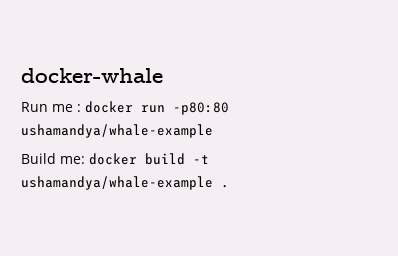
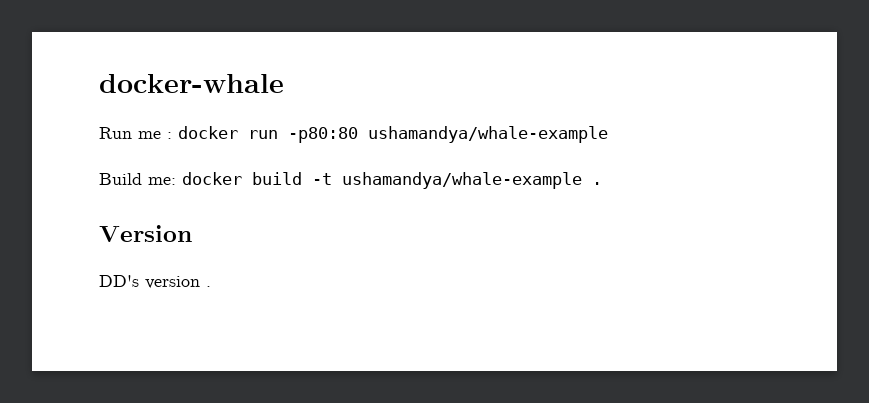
+ Version
+ DD's version .

